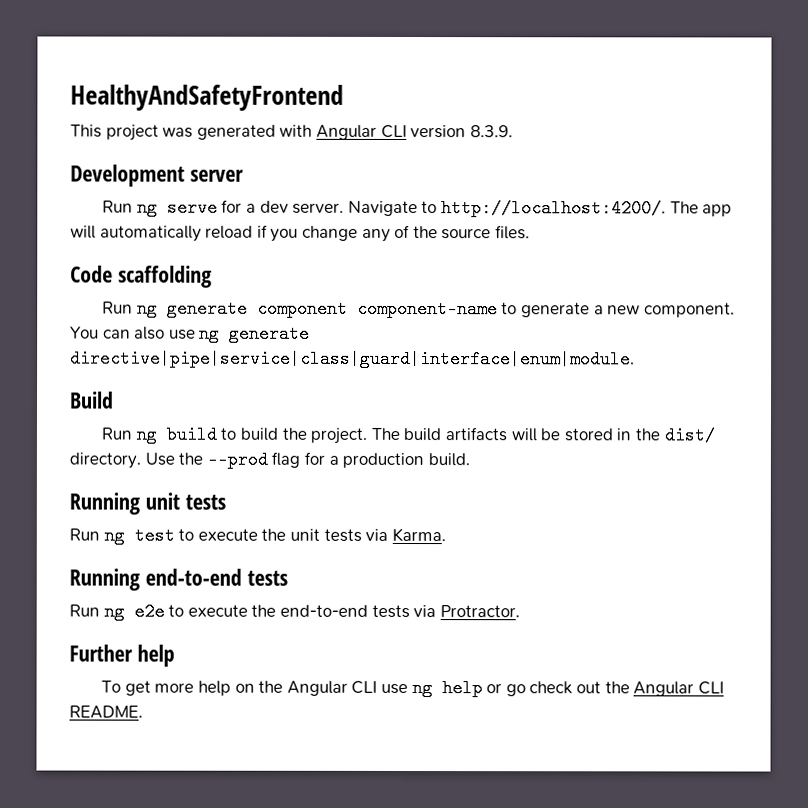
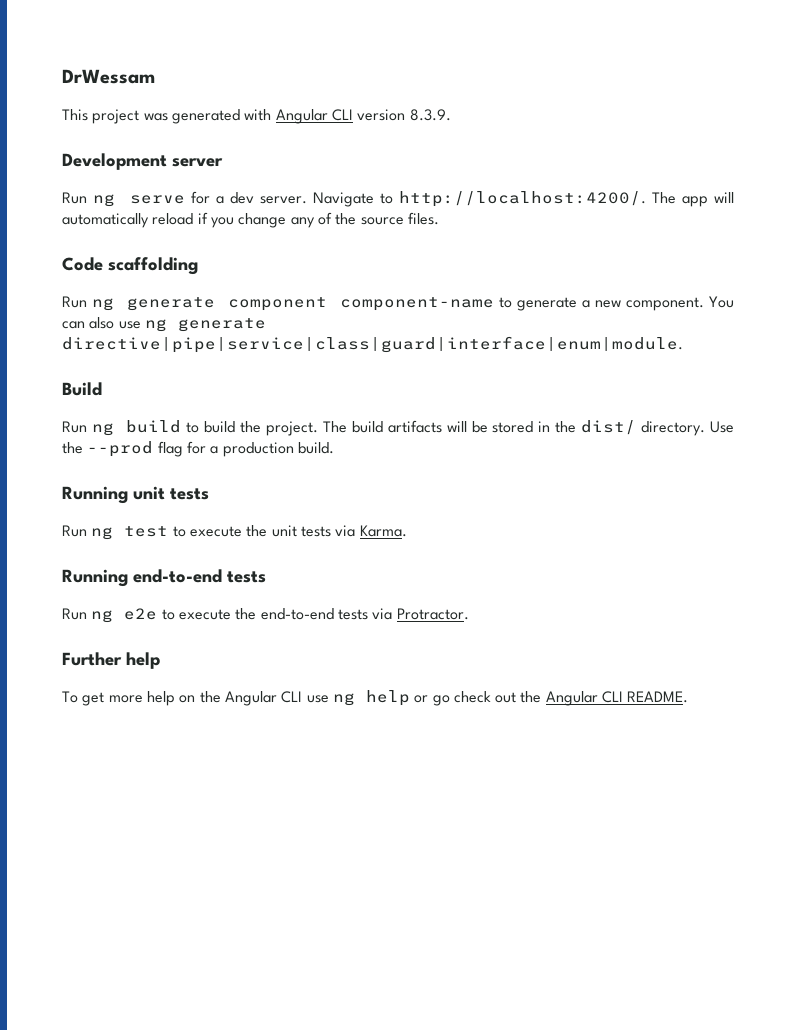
- HealthyAndSafetyFrontend
+ DrWessam

